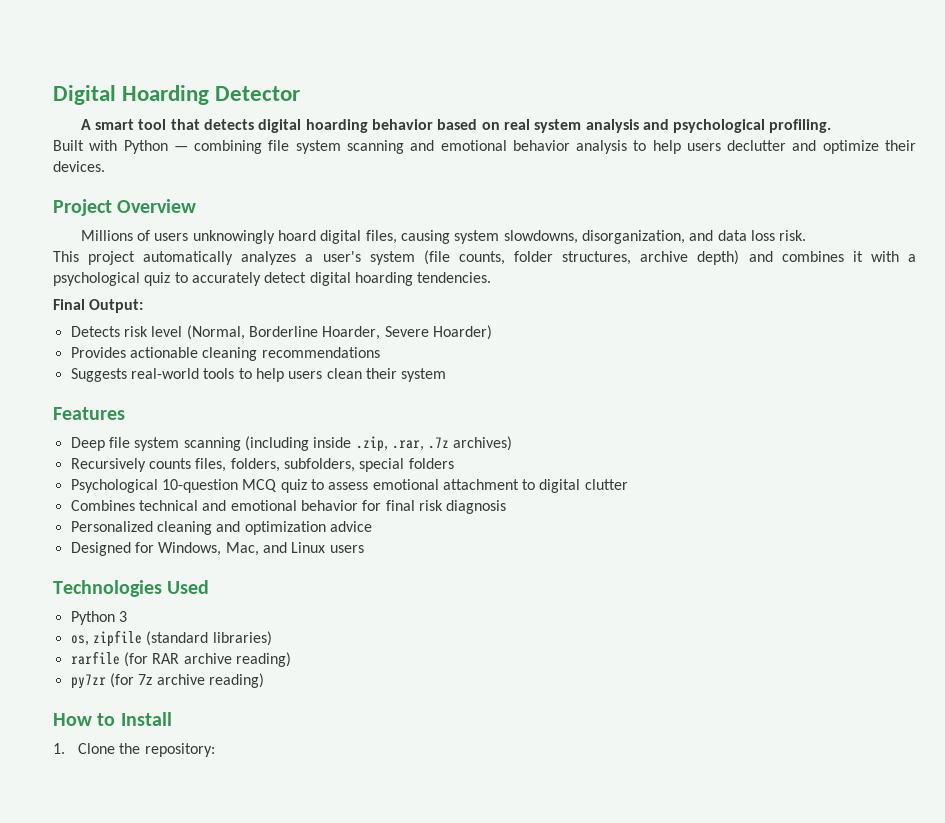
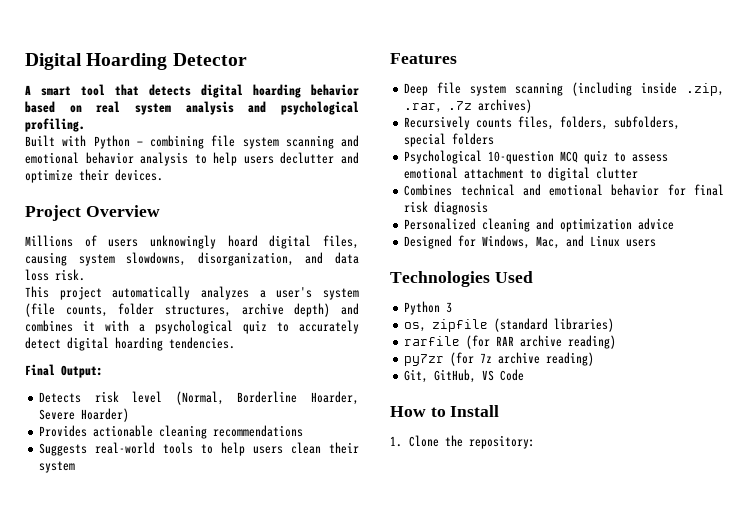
+ Git, GitHub, VS Code

